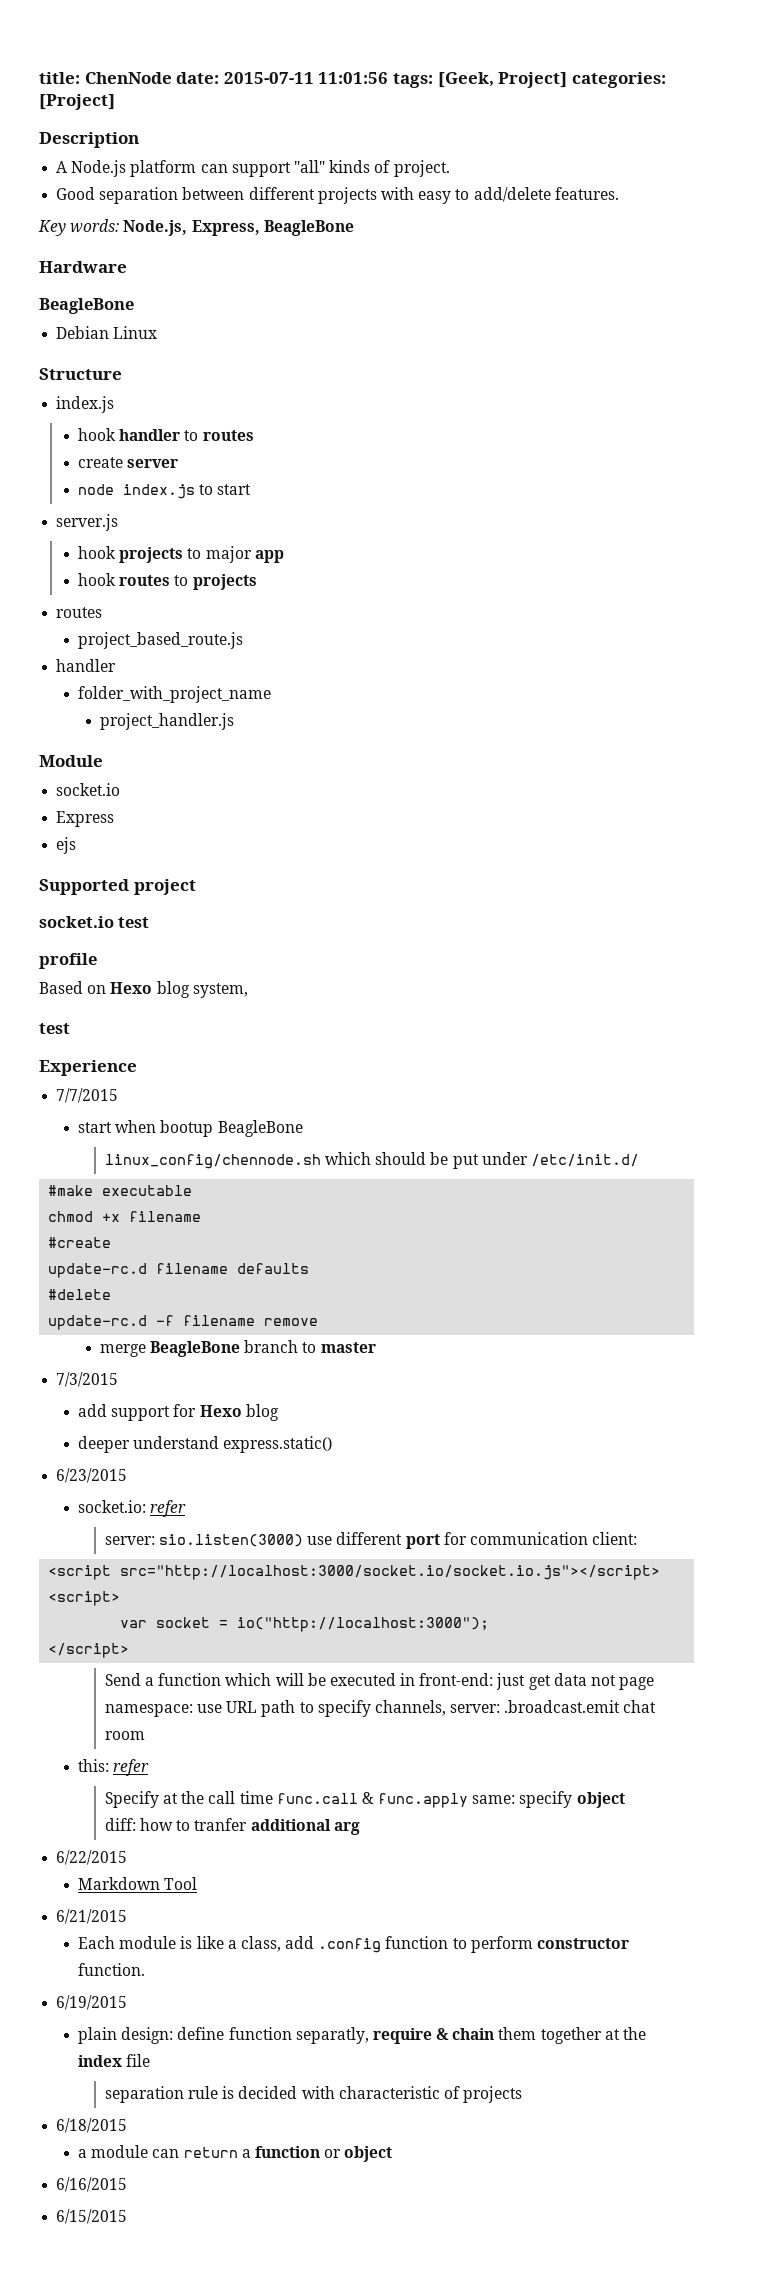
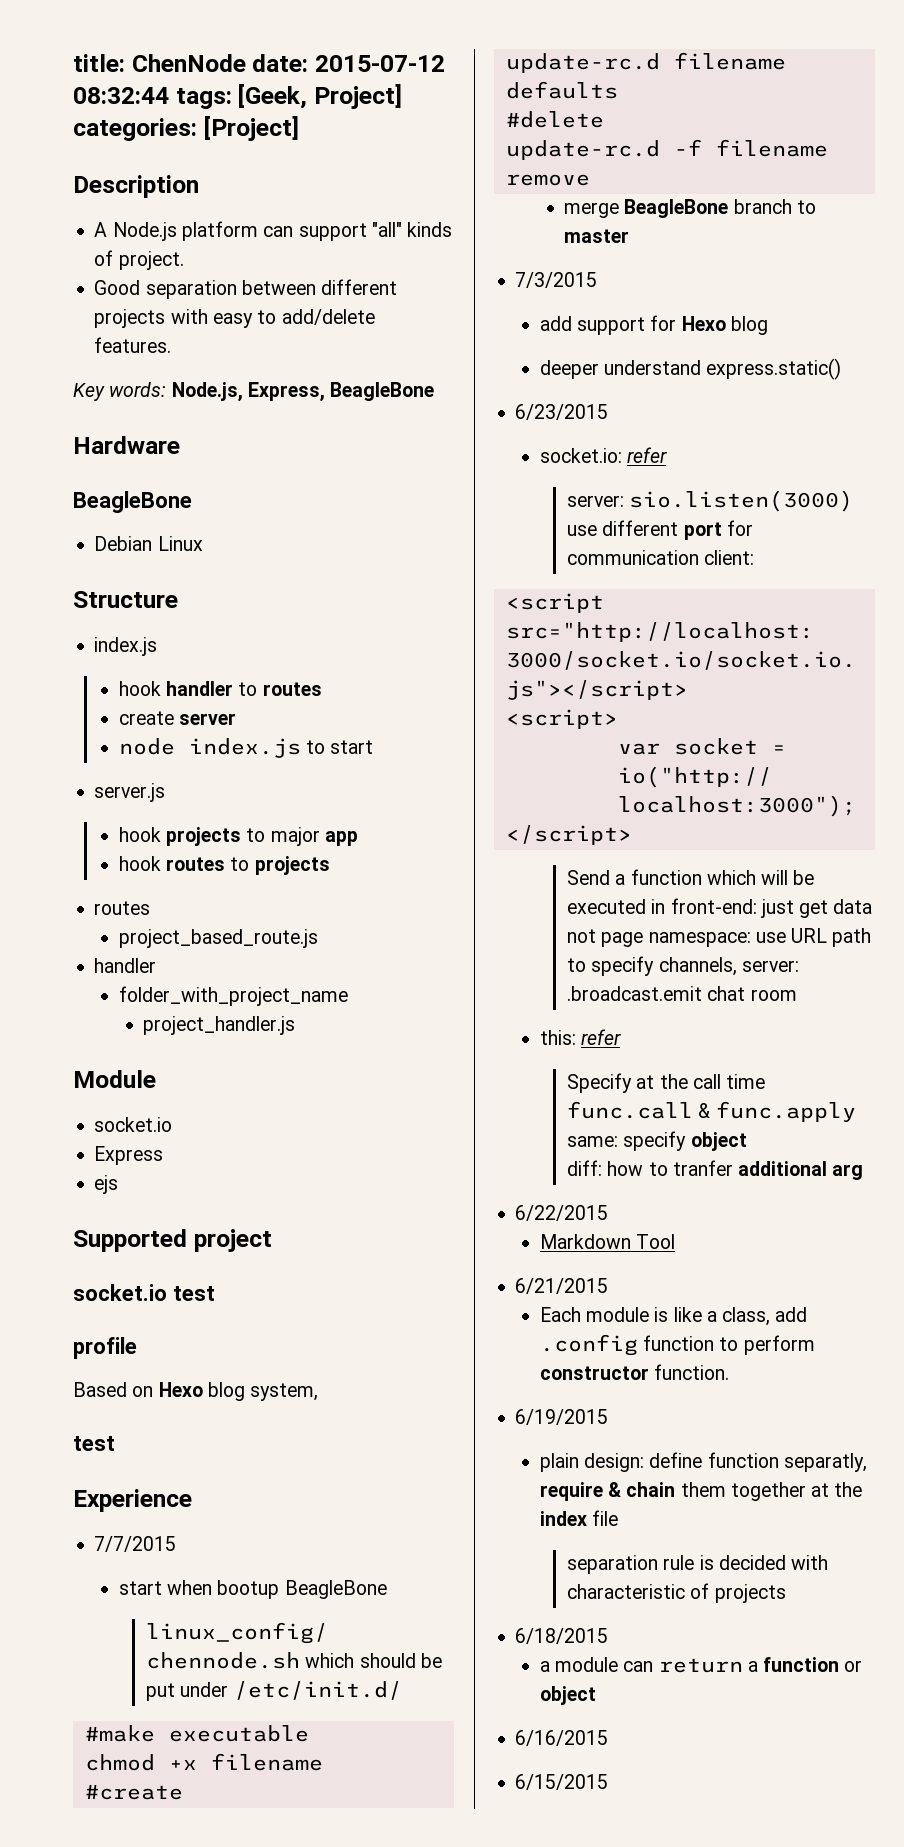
- title: ChenNode date: 2015-07-11 11:01:56 tags: [Geek, Project] categories: [Project]
+ title: ChenNode date: 2015-07-12 08:32:44 tags: [Geek, Project] categories: [Project]

